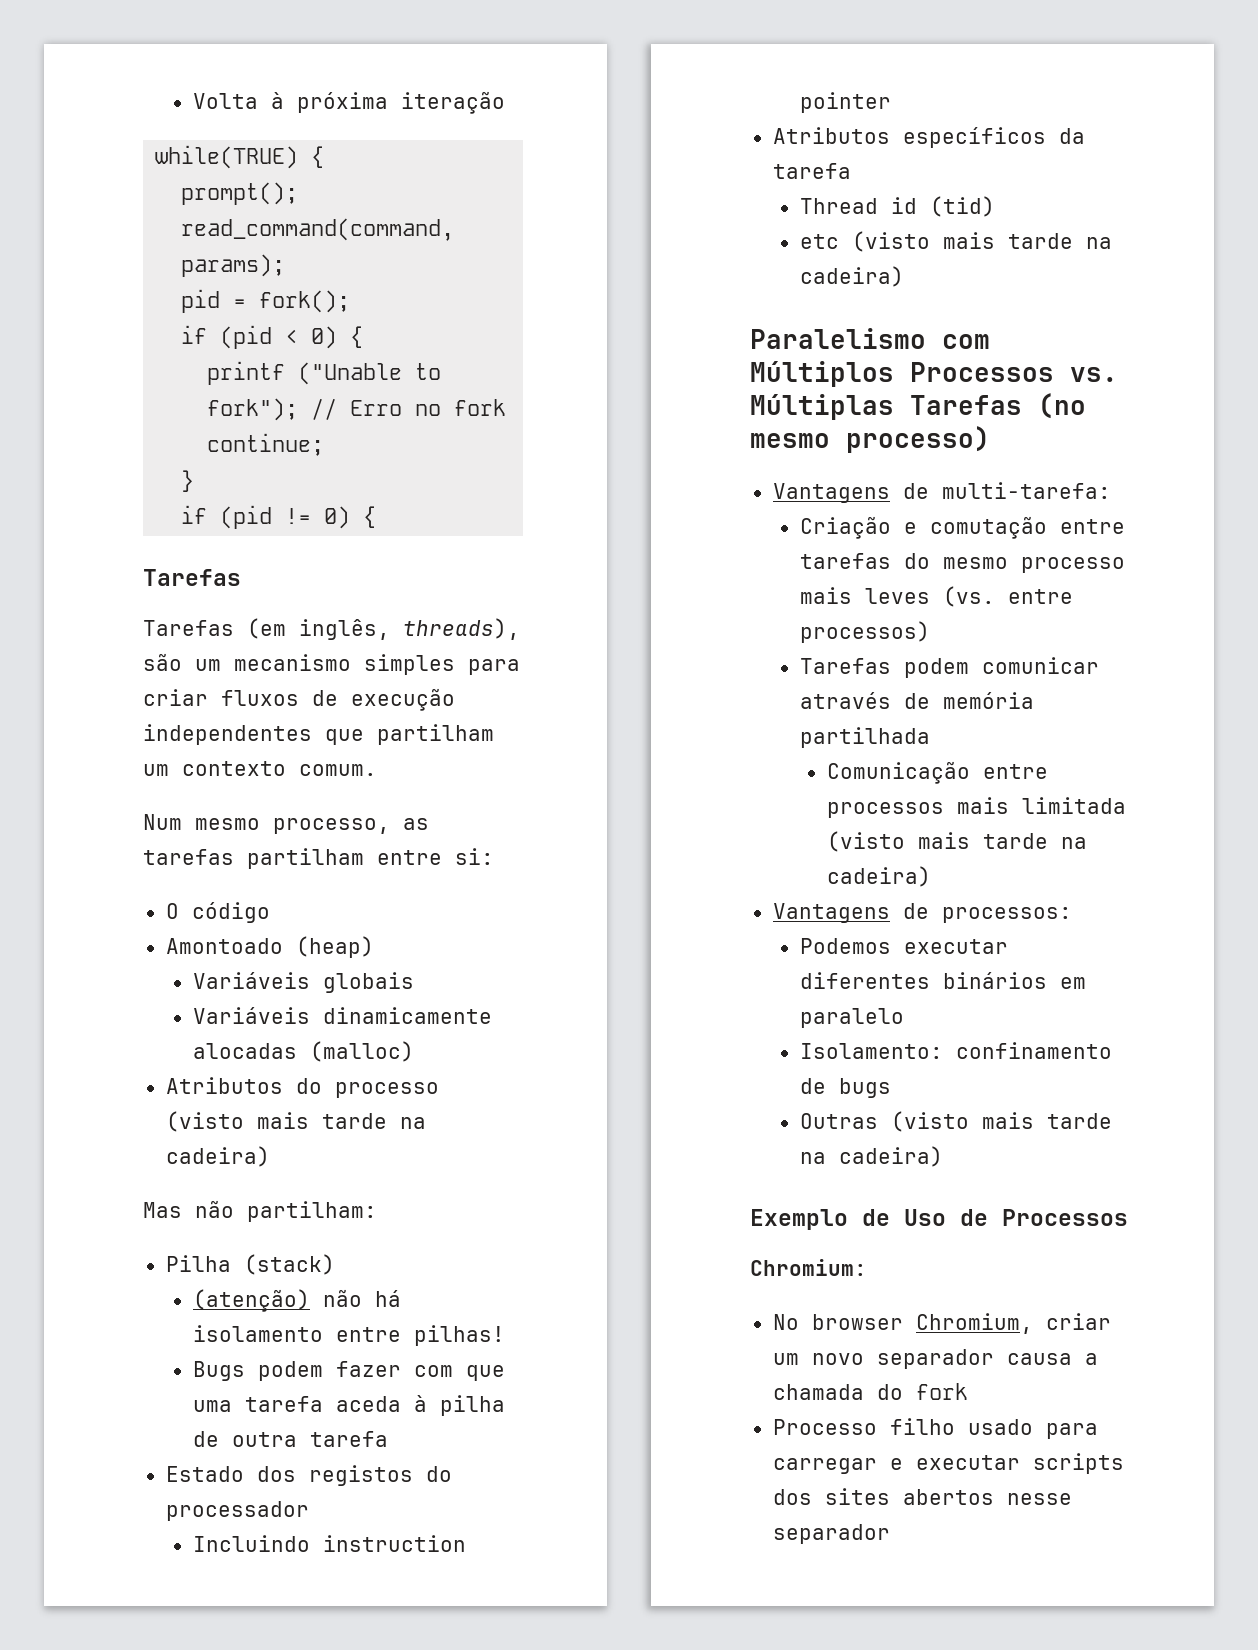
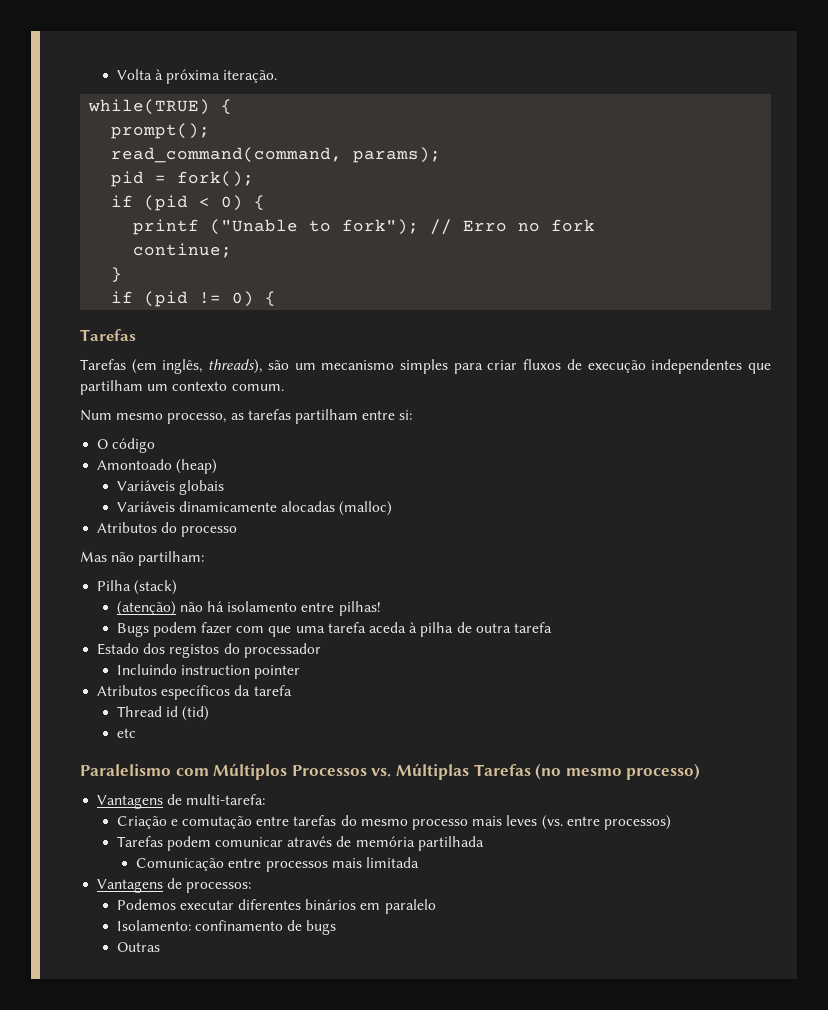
- Volta à próxima iteração
+ Volta à próxima iteração.
- Atributos do processo (visto mais tarde na cadeira)
+ Atributos do processo
- etc (visto mais tarde na cadeira)
+ etc
- Comunicação entre processos mais limitada (visto mais tarde na cadeira)
+ Comunicação entre processos mais limitada
- Outras (visto mais tarde na cadeira)
- Exemplo de Uso de Processos
- Chromium:
- No browser Chromium, criar um novo separador causa a chamada do fork
- Processo filho usado para carregar e executar scripts dos sites abertos nesse separador
+ Outras

